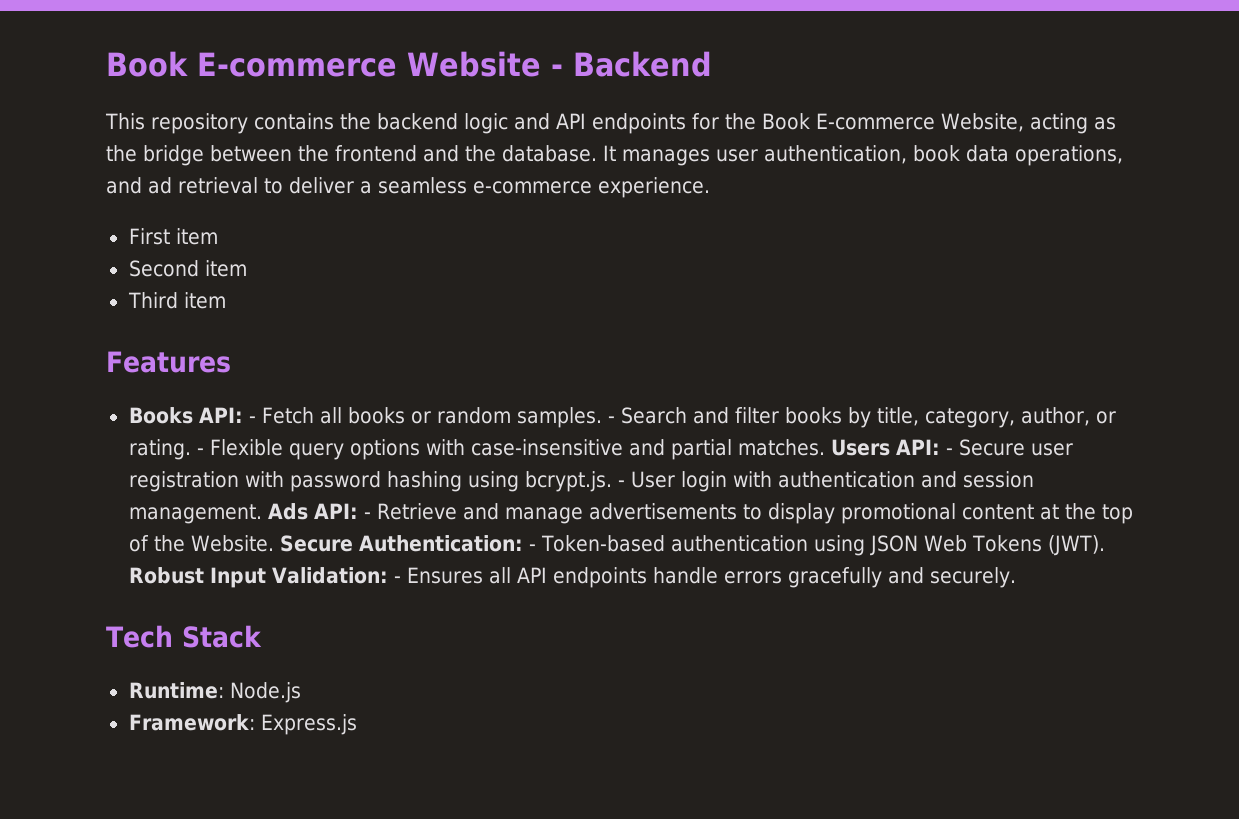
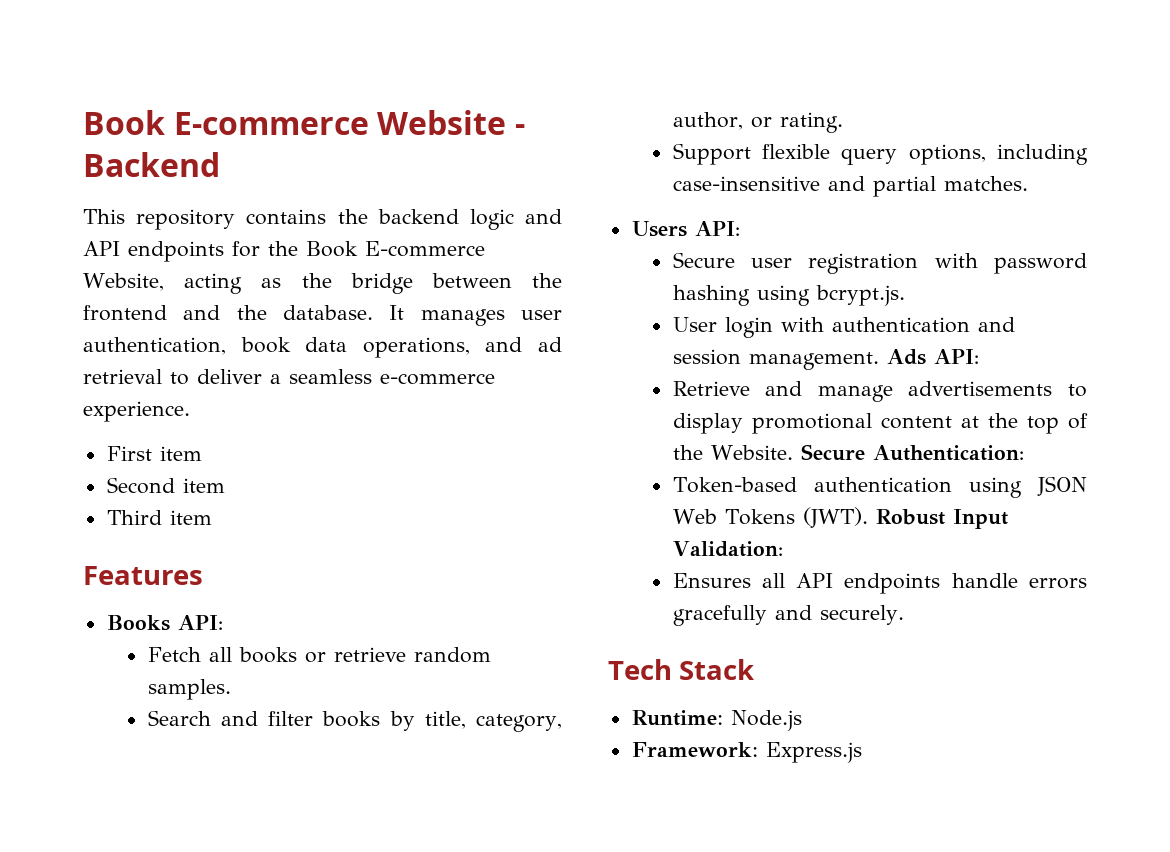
- Books API: - Fetch all books or random samples. - Search and filter books by title, category, author, or rating. - Flexible query options with case-insensitive and partial matches. Users API: - Secure user registration with password hashing using bcrypt.js. - User login with authentication and session management.
+ Books API:
+ Fetch all books or retrieve random samples.
+ Search and filter books by title, category, author, or rating.
+ Support flexible query options, including case-insensitive and partial matches.
+ Users API:
+ Secure user registration with password hashing using bcrypt.js.
+ User login with authentication and session management.
- Ads API: - Retrieve and manage advertisements to display promotional content at the top of the Website.
+ Ads API:
+ Retrieve and manage advertisements to display promotional content at the top of the Website.
- Secure Authentication: - Token-based authentication using JSON Web Tokens (JWT).
+ Secure Authentication:
+ Token-based authentication using JSON Web Tokens (JWT).
- Robust Input Validation: - Ensures all API endpoints handle errors gracefully and securely.
+ Robust Input Validation:
+ Ensures all API endpoints handle errors gracefully and securely.

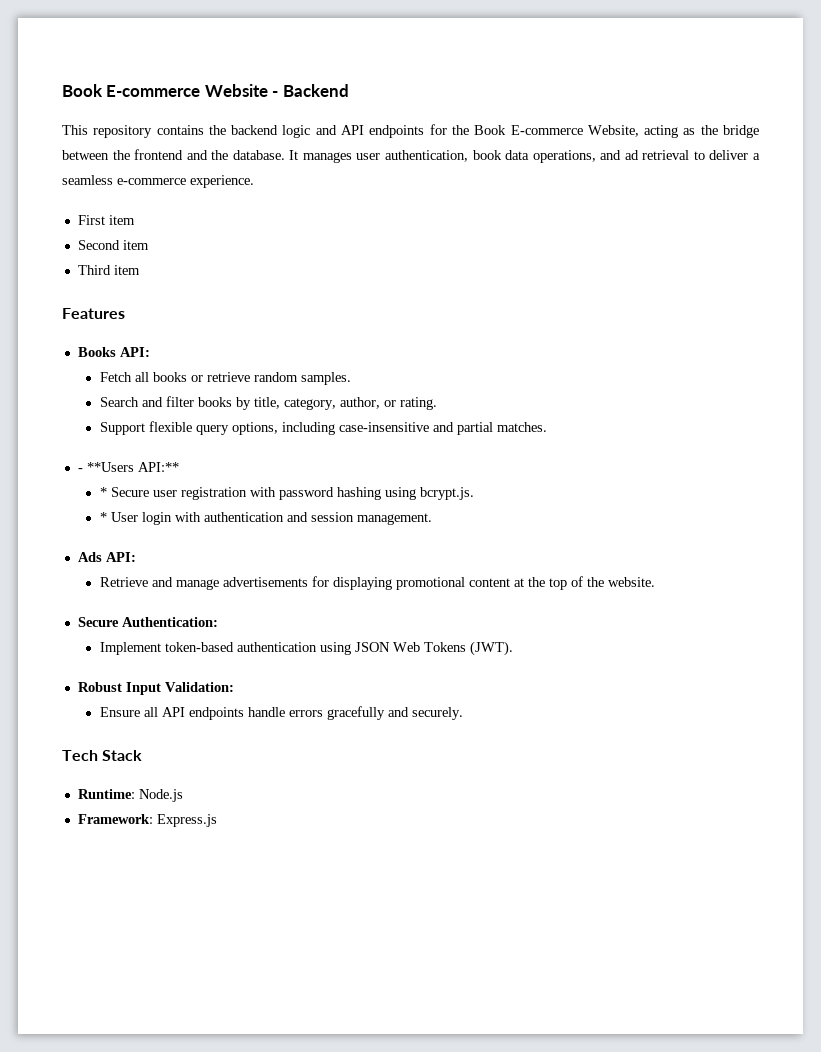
- Users API:
- Secure user registration with password hashing using bcrypt.js.
+ - **Users API:**
+ * Secure user registration with password hashing using bcrypt.js.
- User login with authentication and session management. Ads API:
+ * User login with authentication and session management.
+ Ads API:
- Retrieve and manage advertisements to display promotional content at the top of the Website. Secure Authentication:
+ Retrieve and manage advertisements for displaying promotional content at the top of the website.
+ Secure Authentication:
- Token-based authentication using JSON Web Tokens (JWT). Robust Input Validation:
+ Implement token-based authentication using JSON Web Tokens (JWT).
+ Robust Input Validation:
- Ensures all API endpoints handle errors gracefully and securely.
+ Ensure all API endpoints handle errors gracefully and securely.

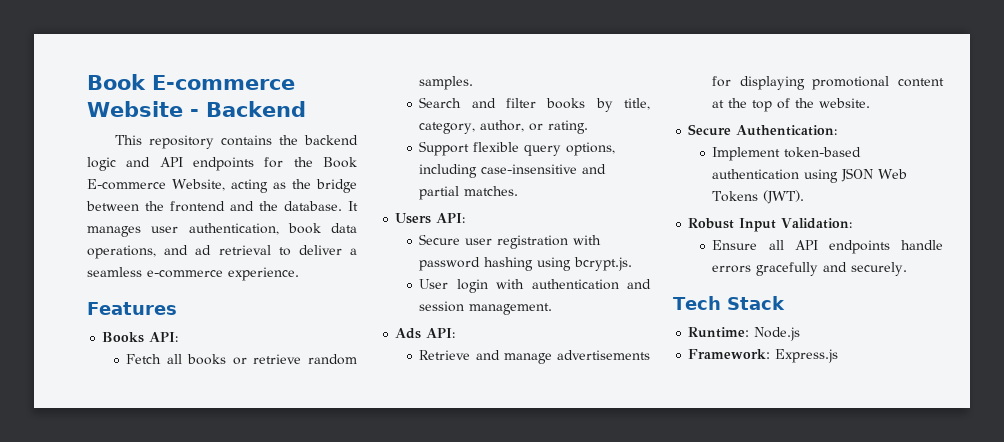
- First item
- Second item
- Third item
- - **Users API:**
- * Secure user registration with password hashing using bcrypt.js.
+ Users API:
+ Secure user registration with password hashing using bcrypt.js.
- * User login with authentication and session management.
+ User login with authentication and session management.

